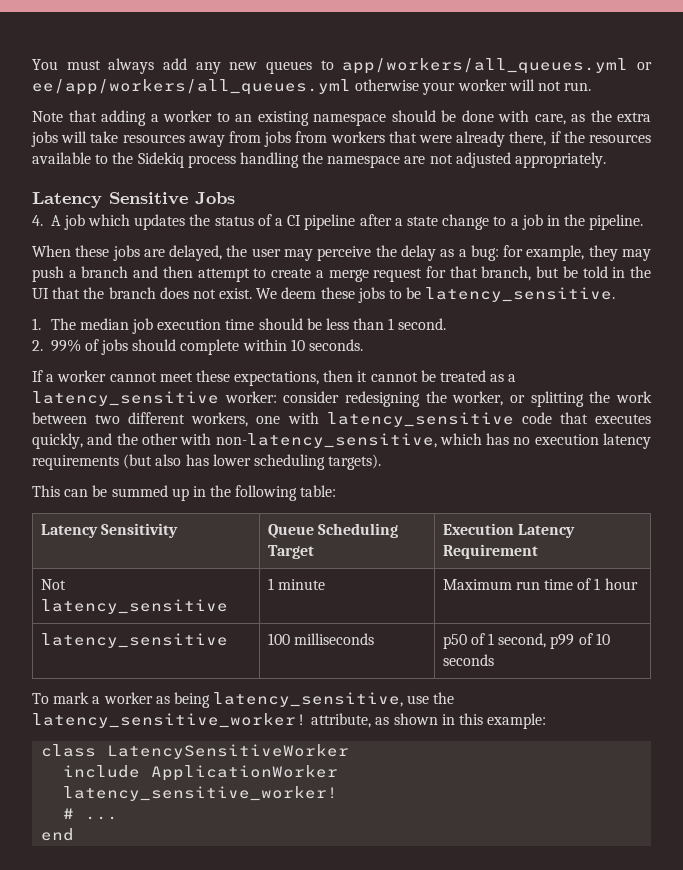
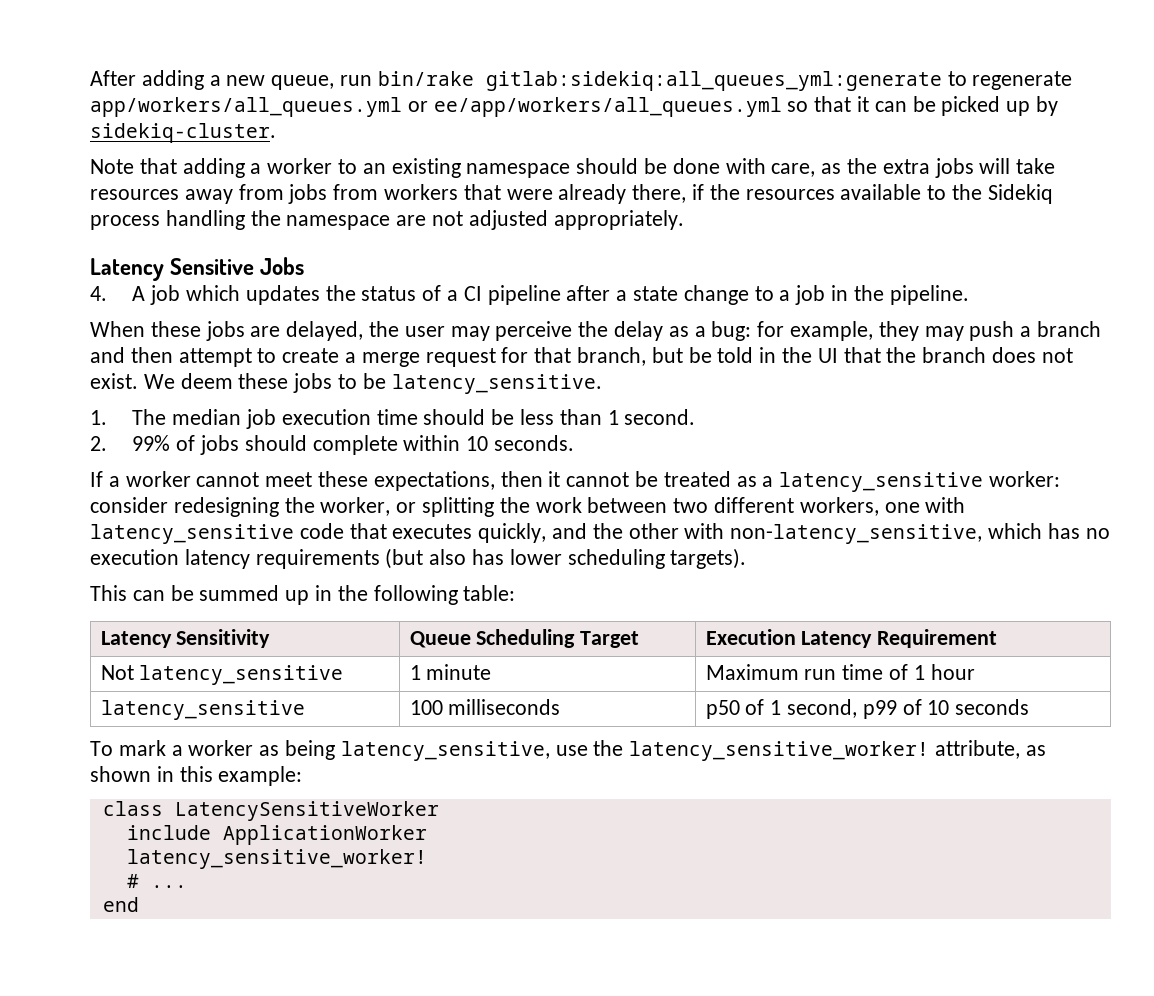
- You must always add any new queues to app/workers/all_queues.yml or ee/app/workers/all_queues.yml otherwise your worker will not run.
+ After adding a new queue, run bin/rake gitlab:sidekiq:all_queues_yml:generate to regenerate app/workers/all_queues.yml or ee/app/workers/all_queues.yml so that it can be picked up by sidekiq-cluster.

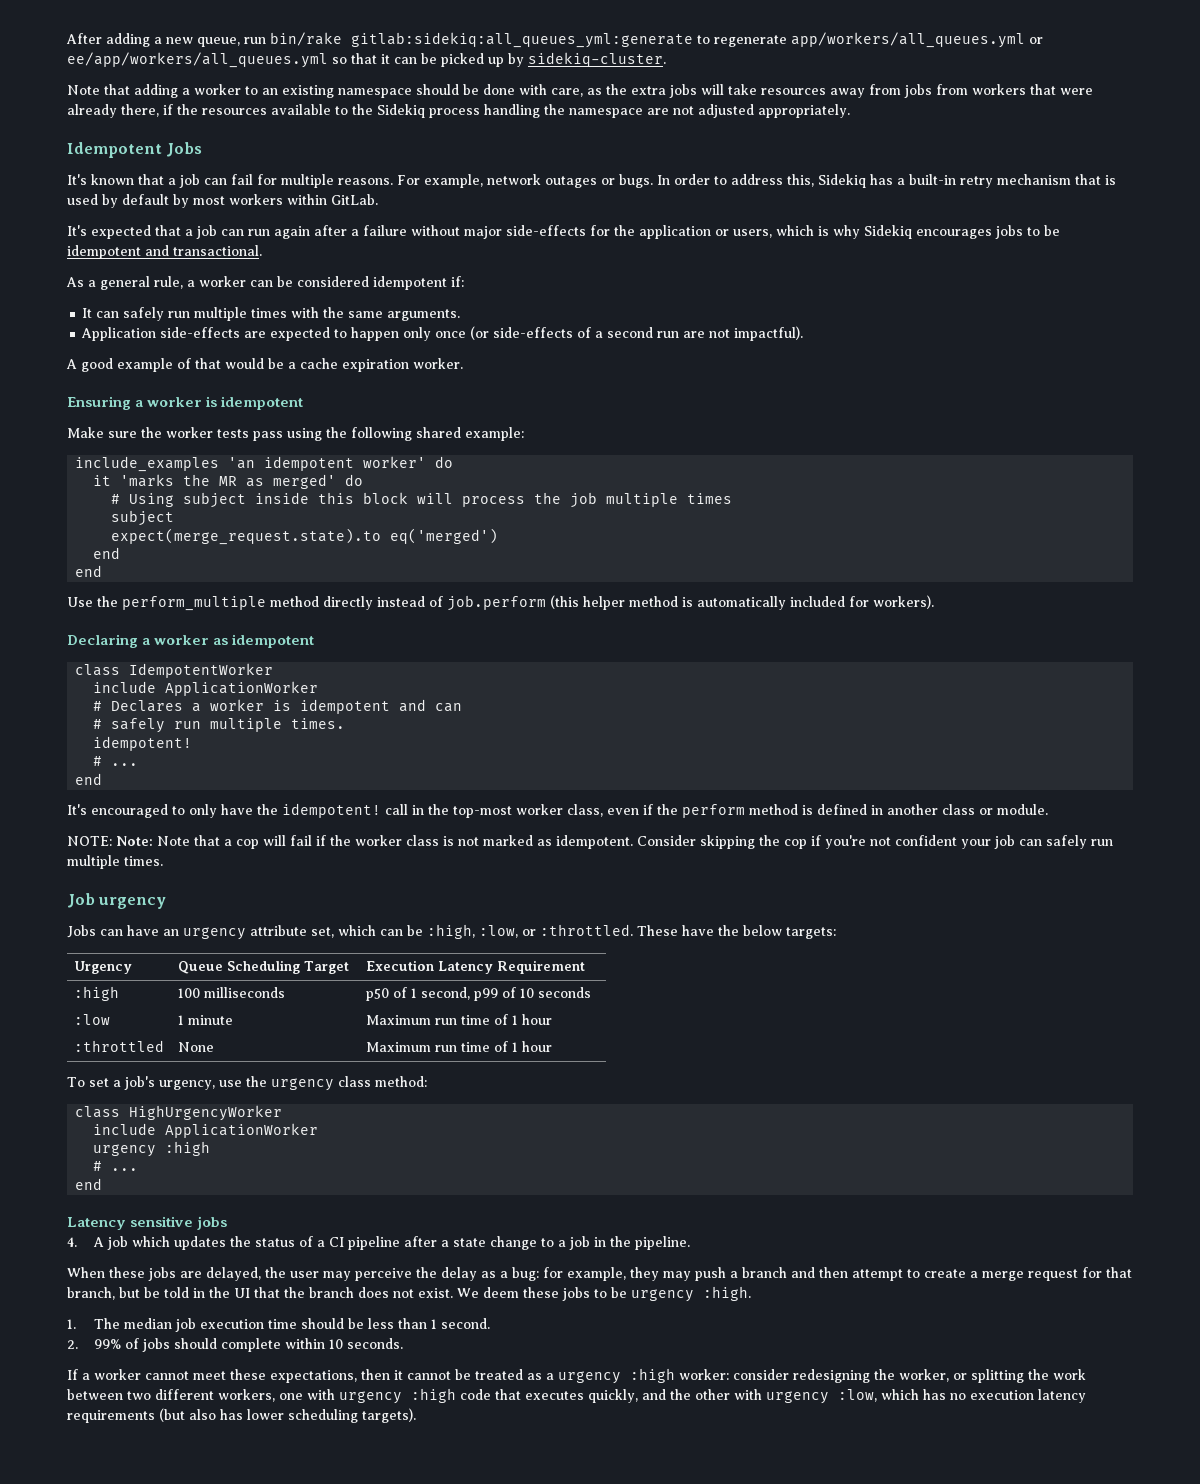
- Latency Sensitive Jobs
+ Idempotent Jobs
+ It's known that a job can fail for multiple reasons. For example, network outages or bugs. In order to address this, Sidekiq has a built-in retry mechanism that is used by default by most workers within GitLab.
+ It's expected that a job can run again after a failure without major side-effects for the application or users, which is why Sidekiq encourages jobs to be idempotent and transactional.
+ As a general rule, a worker can be considered idempotent if:
+ It can safely run multiple times with the same arguments.
+ Application side-effects are expected to happen only once (or side-effects of a second run are not impactful).
+ A good example of that would be a cache expiration worker.
+ Ensuring a worker is idempotent
+ Make sure the worker tests pass using the following shared example:
+ include_examples 'an idempotent worker' do
+ it 'marks the MR as merged' do
+ # Using subject inside this block will process the job multiple times
+ subject
+ expect(merge_request.state).to eq('merged')
+ end
+ end
+ Use the perform_multiple method directly instead of job.perform (this helper method is automatically included for workers).
+ Declaring a worker as idempotent
+ class IdempotentWorker
+ include ApplicationWorker
+ # Declares a worker is idempotent and can
+ # safely run multiple times.
+ idempotent!
+ # ...
+ end
+ It's encouraged to only have the idempotent! call in the top-most worker class, even if the perform method is defined in another class or module.
+ NOTE: Note: Note that a cop will fail if the worker class is not marked as idempotent. Consider skipping the cop if you're not confident your job can safely run multiple times.
+ Job urgency
+ Jobs can have an urgency attribute set, which can be :high, :low, or :throttled. These have the below targets:
+ Urgency | Queue Scheduling Target | Execution Latency Requirement
+ :high | 100 milliseconds | p50 of 1 second, p99 of 10 seconds
+ :low | 1 minute | Maximum run time of 1 hour
+ :throttled | None | Maximum run time of 1 hour
+ To set a job's urgency, use the urgency class method:
+ class HighUrgencyWorker
+ include ApplicationWorker
+ urgency :high
+ # ...
+ end
+ Latency sensitive jobs
- We deem these jobs to be latency_sensitive.
+ We deem these jobs to be urgency :high.
- If a worker cannot meet these expectations, then it cannot be treated as a latency_sensitive worker: consider redesigning the worker, or splitting the work between two different workers, one with latency_sensitive code that executes quickly, and the other with non-latency_sensitive, which has no execution latency requirements (but also has lower scheduling targets).
+ If a worker cannot meet these expectations, then it cannot be treated as a urgency :high worker: consider redesigning the worker, or splitting the work between two different workers, one with urgency :high code that executes quickly, and the other with urgency :low, which has no execution latency requirements (but also has lower scheduling targets).
- This can be summed up in the following table:
- Latency Sensitivity | Queue Scheduling Target | Execution Latency Requirement
- Not latency_sensitive | 1 minute | Maximum run time of 1 hour
- latency_sensitive | 100 milliseconds | p50 of 1 second, p99 of 10 seconds
- To mark a worker as being latency_sensitive, use the latency_sensitive_worker! attribute, as shown in this example:
- class LatencySensitiveWorker
- include ApplicationWorker
- latency_sensitive_worker!
- # ...
- end

